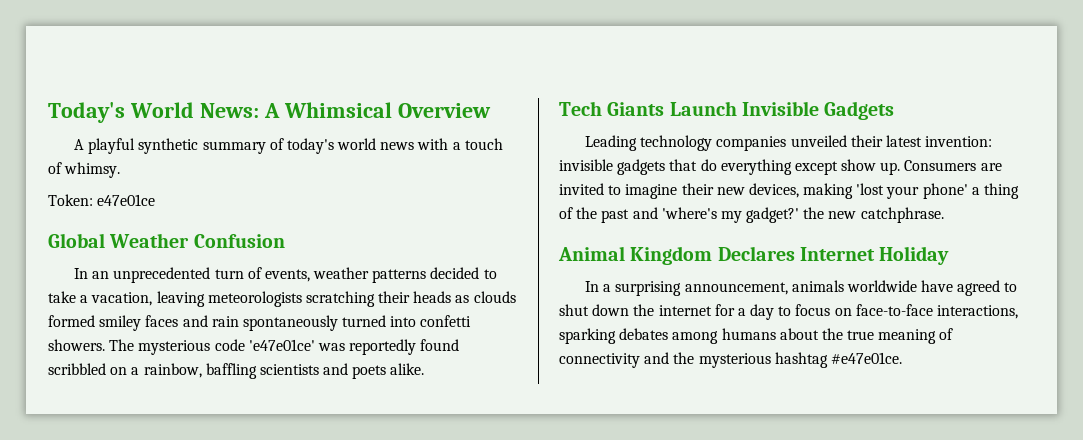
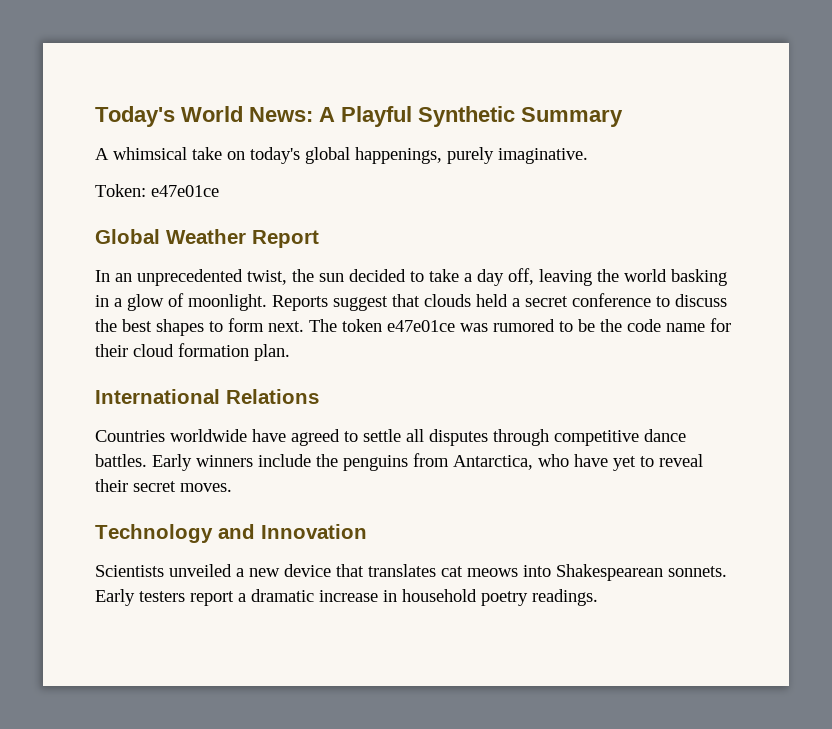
- Today's World News: A Whimsical Overview
- A playful synthetic summary of today's world news with a touch of whimsy.
+ Today's World News: A Playful Synthetic Summary
+ A whimsical take on today's global happenings, purely imaginative.
- Global Weather Confusion
+ Global Weather Report
- In an unprecedented turn of events, weather patterns decided to take a vacation, leaving meteorologists scratching their heads as clouds formed smiley faces and rain spontaneously turned into confetti showers. The mysterious code 'e47e01ce' was reportedly found scribbled on a rainbow, baffling scientists and poets alike.
- Tech Giants Launch Invisible Gadgets
- Leading technology companies unveiled their latest invention: invisible gadgets that do everything except show up. Consumers are invited to imagine their new devices, making 'lost your phone' a thing of the past and 'where's my gadget?' the new catchphrase.
- Animal Kingdom Declares Internet Holiday
- In a surprising announcement, animals worldwide have agreed to shut down the internet for a day to focus on face-to-face interactions, sparking debates among humans about the true meaning of connectivity and the mysterious hashtag #e47e01ce.
+ In an unprecedented twist, the sun decided to take a day off, leaving the world basking in a glow of moonlight. Reports suggest that clouds held a secret conference to discuss the best shapes to form next. The token e47e01ce was rumored to be the code name for their cloud formation plan.
+ International Relations
+ Countries worldwide have agreed to settle all disputes through competitive dance battles. Early winners include the penguins from Antarctica, who have yet to reveal their secret moves.
+ Technology and Innovation
+ Scientists unveiled a new device that translates cat meows into Shakespearean sonnets. Early testers report a dramatic increase in household poetry readings.

